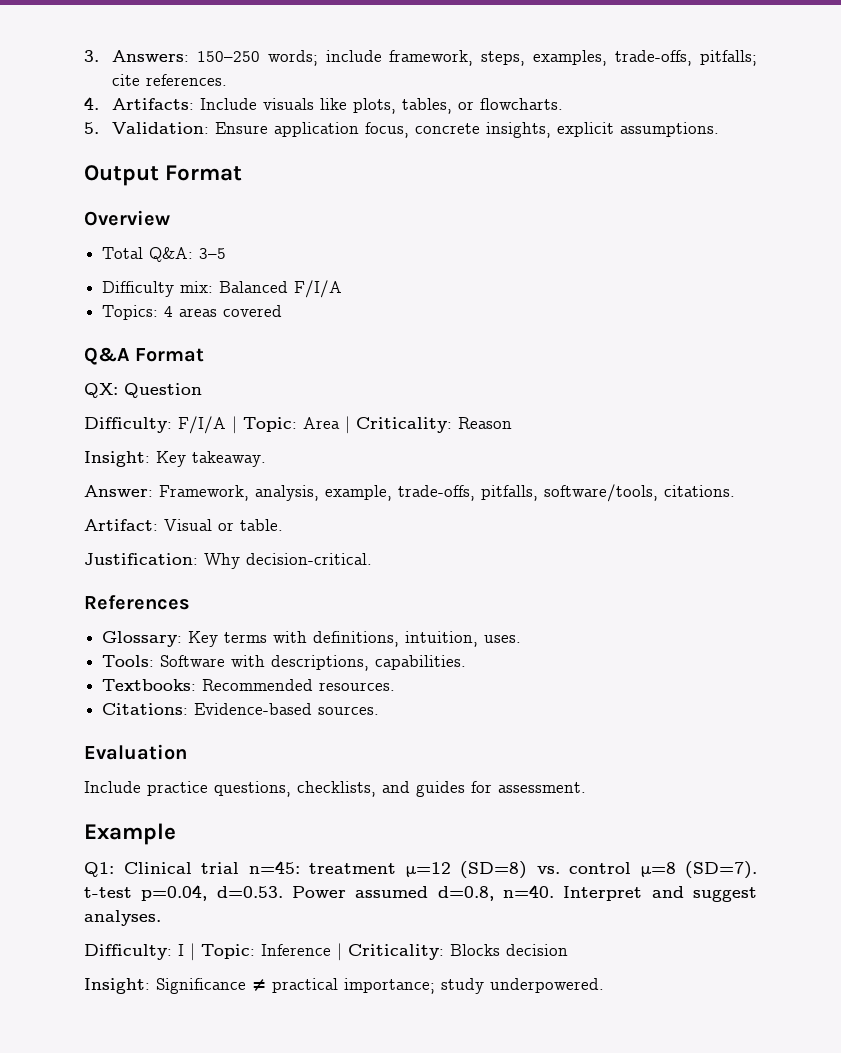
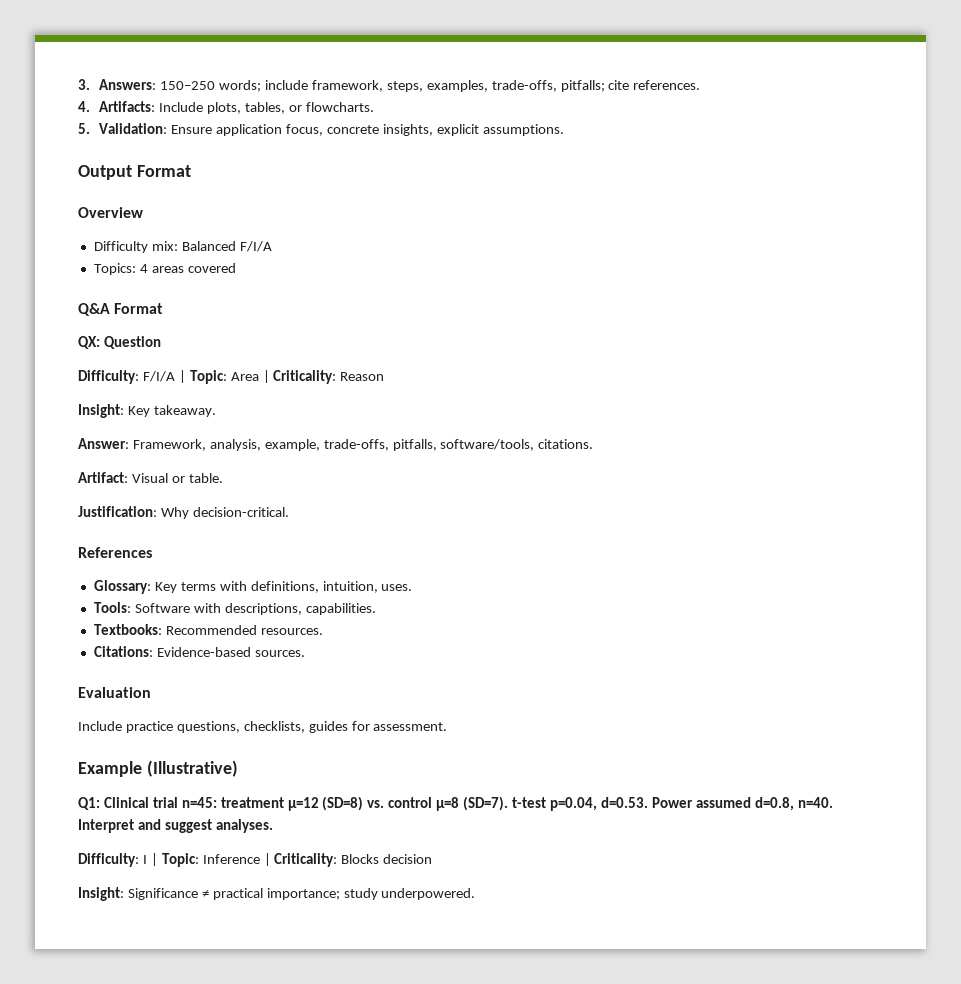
- 4. Artifacts: Include visuals like plots, tables, or flowcharts.
+ 4. Artifacts: Include plots, tables, or flowcharts.
- Total Q&A: 3–5
- Include practice questions, checklists, and guides for assessment.
+ Include practice questions, checklists, guides for assessment.
- Example
+ Example (Illustrative)

